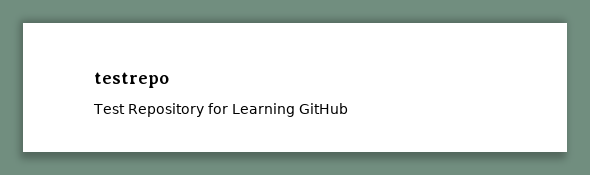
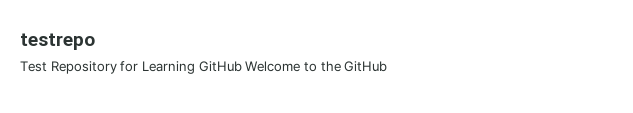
- Test Repository for Learning GitHub
+ Test Repository for Learning GitHub Welcome to the GitHub

